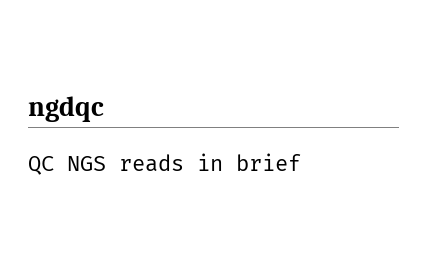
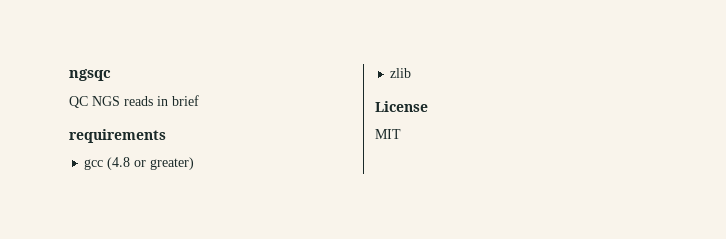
- ngdqc
+ ngsqc
+ requirements
+ gcc (4.8 or greater)
+ zlib
+ License
+ MIT

